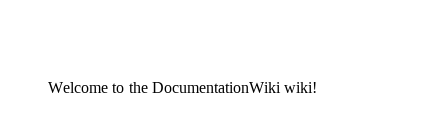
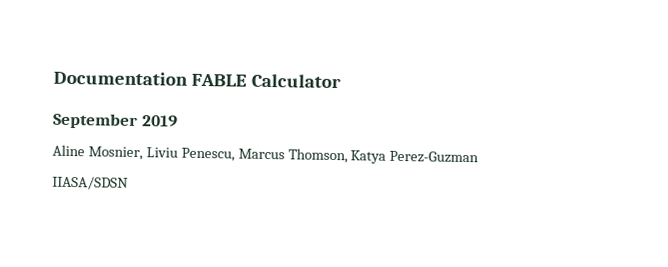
- Welcome to the DocumentationWiki wiki!
+ Documentation FABLE Calculator
+ September 2019
+ Aline Mosnier, Liviu Penescu, Marcus Thomson, Katya Perez-Guzman
+ IIASA/SDSN

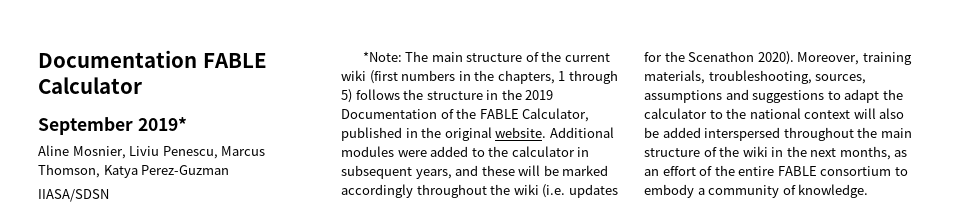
- September 2019
+ September 2019*
+ *Note: The main structure of the current wiki (first numbers in the chapters, 1 through 5) follows the structure in the 2019 Documentation of the FABLE Calculator, published in the original website. Additional modules were added to the calculator in subsequent years, and these will be marked accordingly throughout the wiki (i.e. updates for the Scenathon 2020). Moreover, training materials, troubleshooting, sources, assumptions and suggestions to adapt the calculator to the national context will also be added interspersed throughout the main structure of the wiki in the next months, as an effort of the entire FABLE consortium to embody a community of knowledge.

